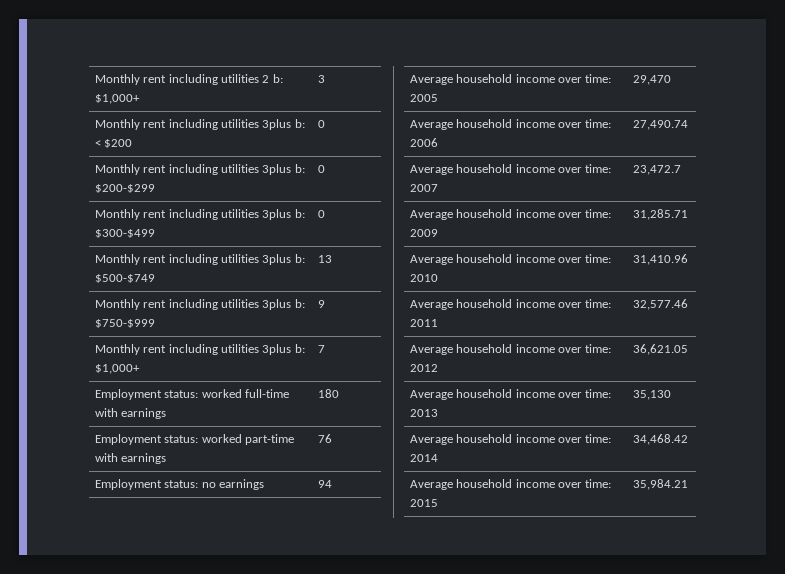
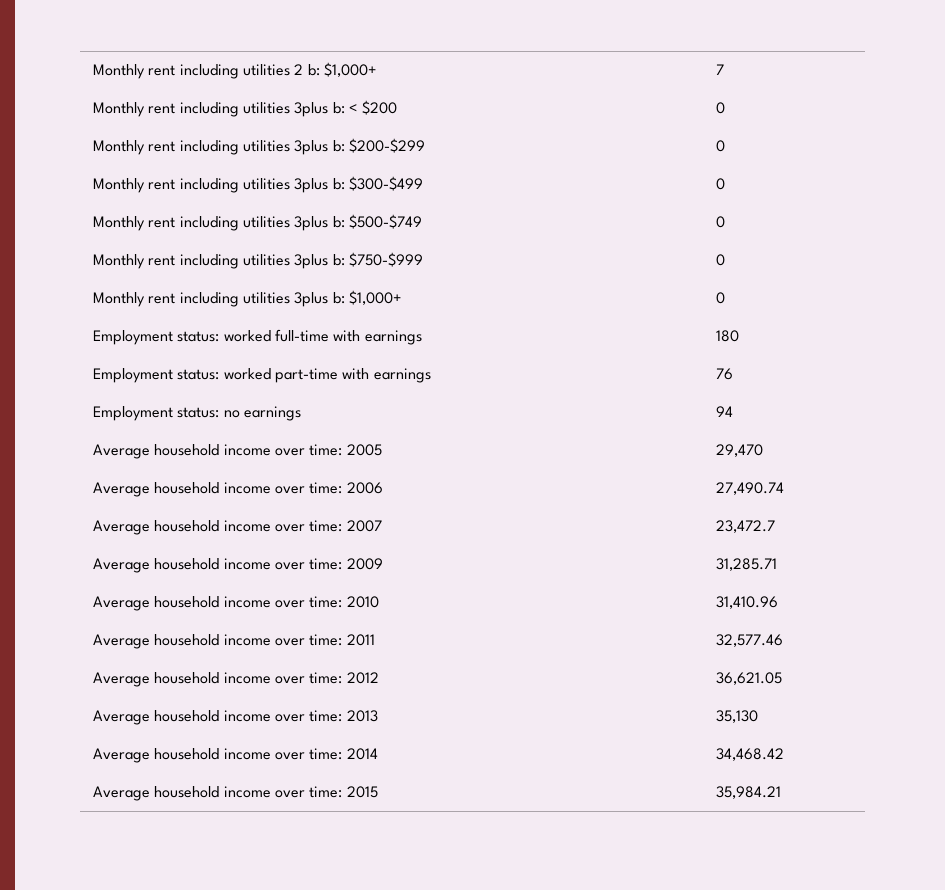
- Monthly rent including utilities 2 b: $1,000+ | 3
+ Monthly rent including utilities 2 b: $1,000+ | 7
- Monthly rent including utilities 3plus b: $500-$749 | 13
+ Monthly rent including utilities 3plus b: $500-$749 | 0
- Monthly rent including utilities 3plus b: $750-$999 | 9
+ Monthly rent including utilities 3plus b: $750-$999 | 0
- Monthly rent including utilities 3plus b: $1,000+ | 7
+ Monthly rent including utilities 3plus b: $1,000+ | 0

